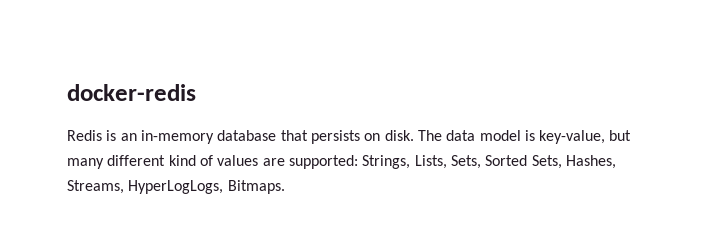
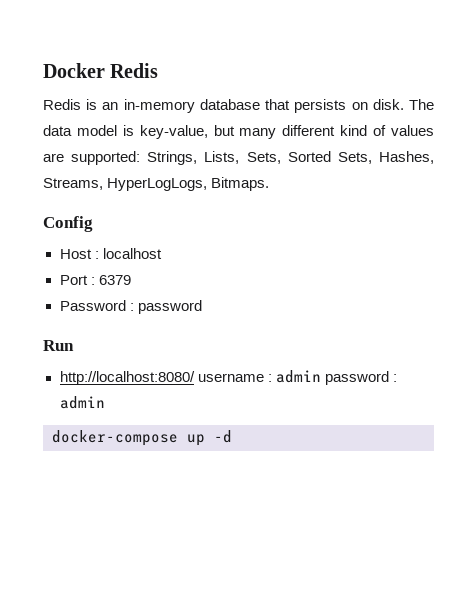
- docker-redis
+ Docker Redis
+ Config
+ Host : localhost
+ Port : 6379
+ Password : password
+ Run
+ http://localhost:8080/ username : admin password : admin
+ docker-compose up -d

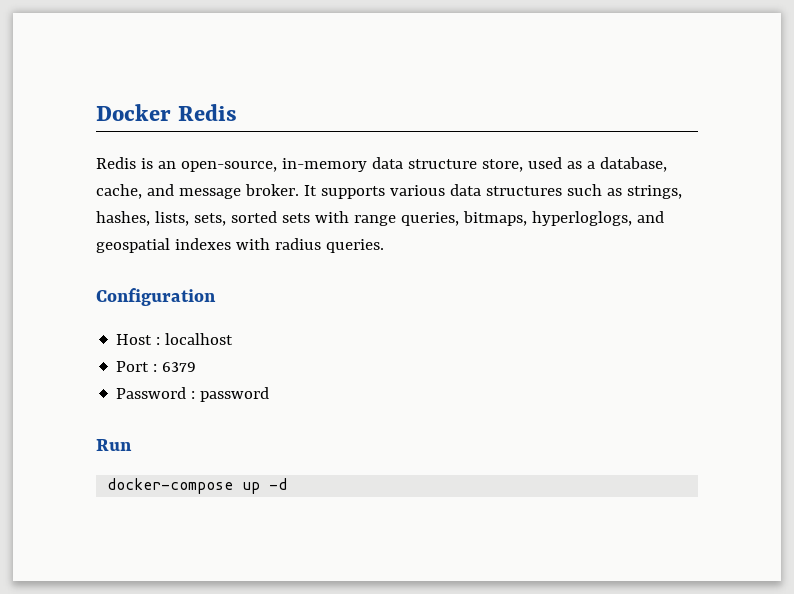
- Redis is an in-memory database that persists on disk. The data model is key-value, but many different kind of values are supported: Strings, Lists, Sets, Sorted Sets, Hashes, Streams, HyperLogLogs, Bitmaps.
- Config
+ Redis is an open-source, in-memory data structure store, used as a database, cache, and message broker. It supports various data structures such as strings, hashes, lists, sets, sorted sets with range queries, bitmaps, hyperloglogs, and geospatial indexes with radius queries.
+ Configuration
- http://localhost:8080/ username : admin password : admin

